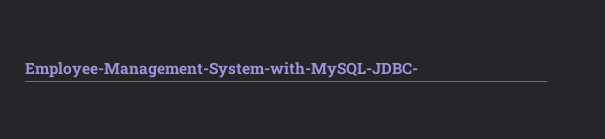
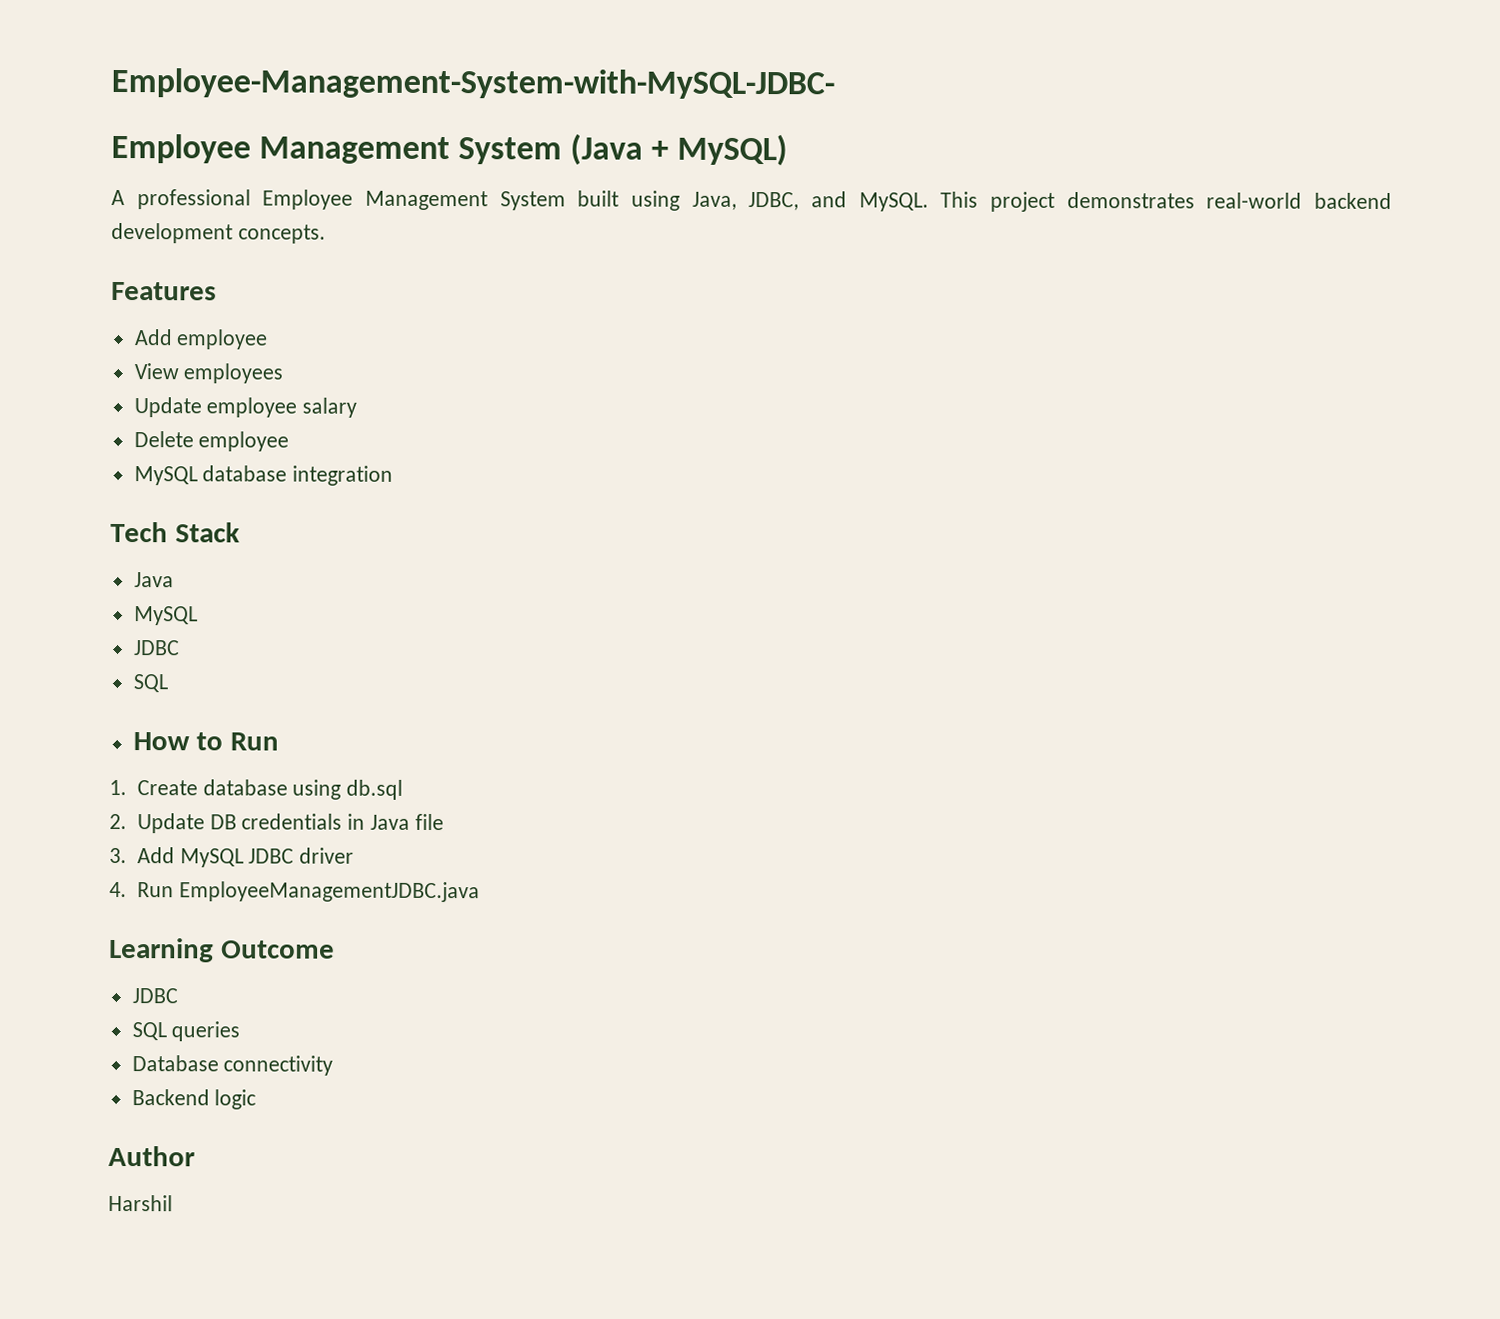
+ Employee Management System (Java + MySQL)
+ A professional Employee Management System built using Java, JDBC, and MySQL. This project demonstrates real-world backend development concepts.
+ Features
+ Add employee
+ View employees
+ Update employee salary
+ Delete employee
+ MySQL database integration
+ Tech Stack
+ Java
+ MySQL
+ JDBC
+ SQL
+ How to Run
+ 1. Create database using db.sql
+ 2. Update DB credentials in Java file
+ 3. Add MySQL JDBC driver
+ 4. Run EmployeeManagementJDBC.java
+ Learning Outcome
+ JDBC
+ SQL queries
+ Database connectivity
+ Backend logic
+ Author
+ Harshil

